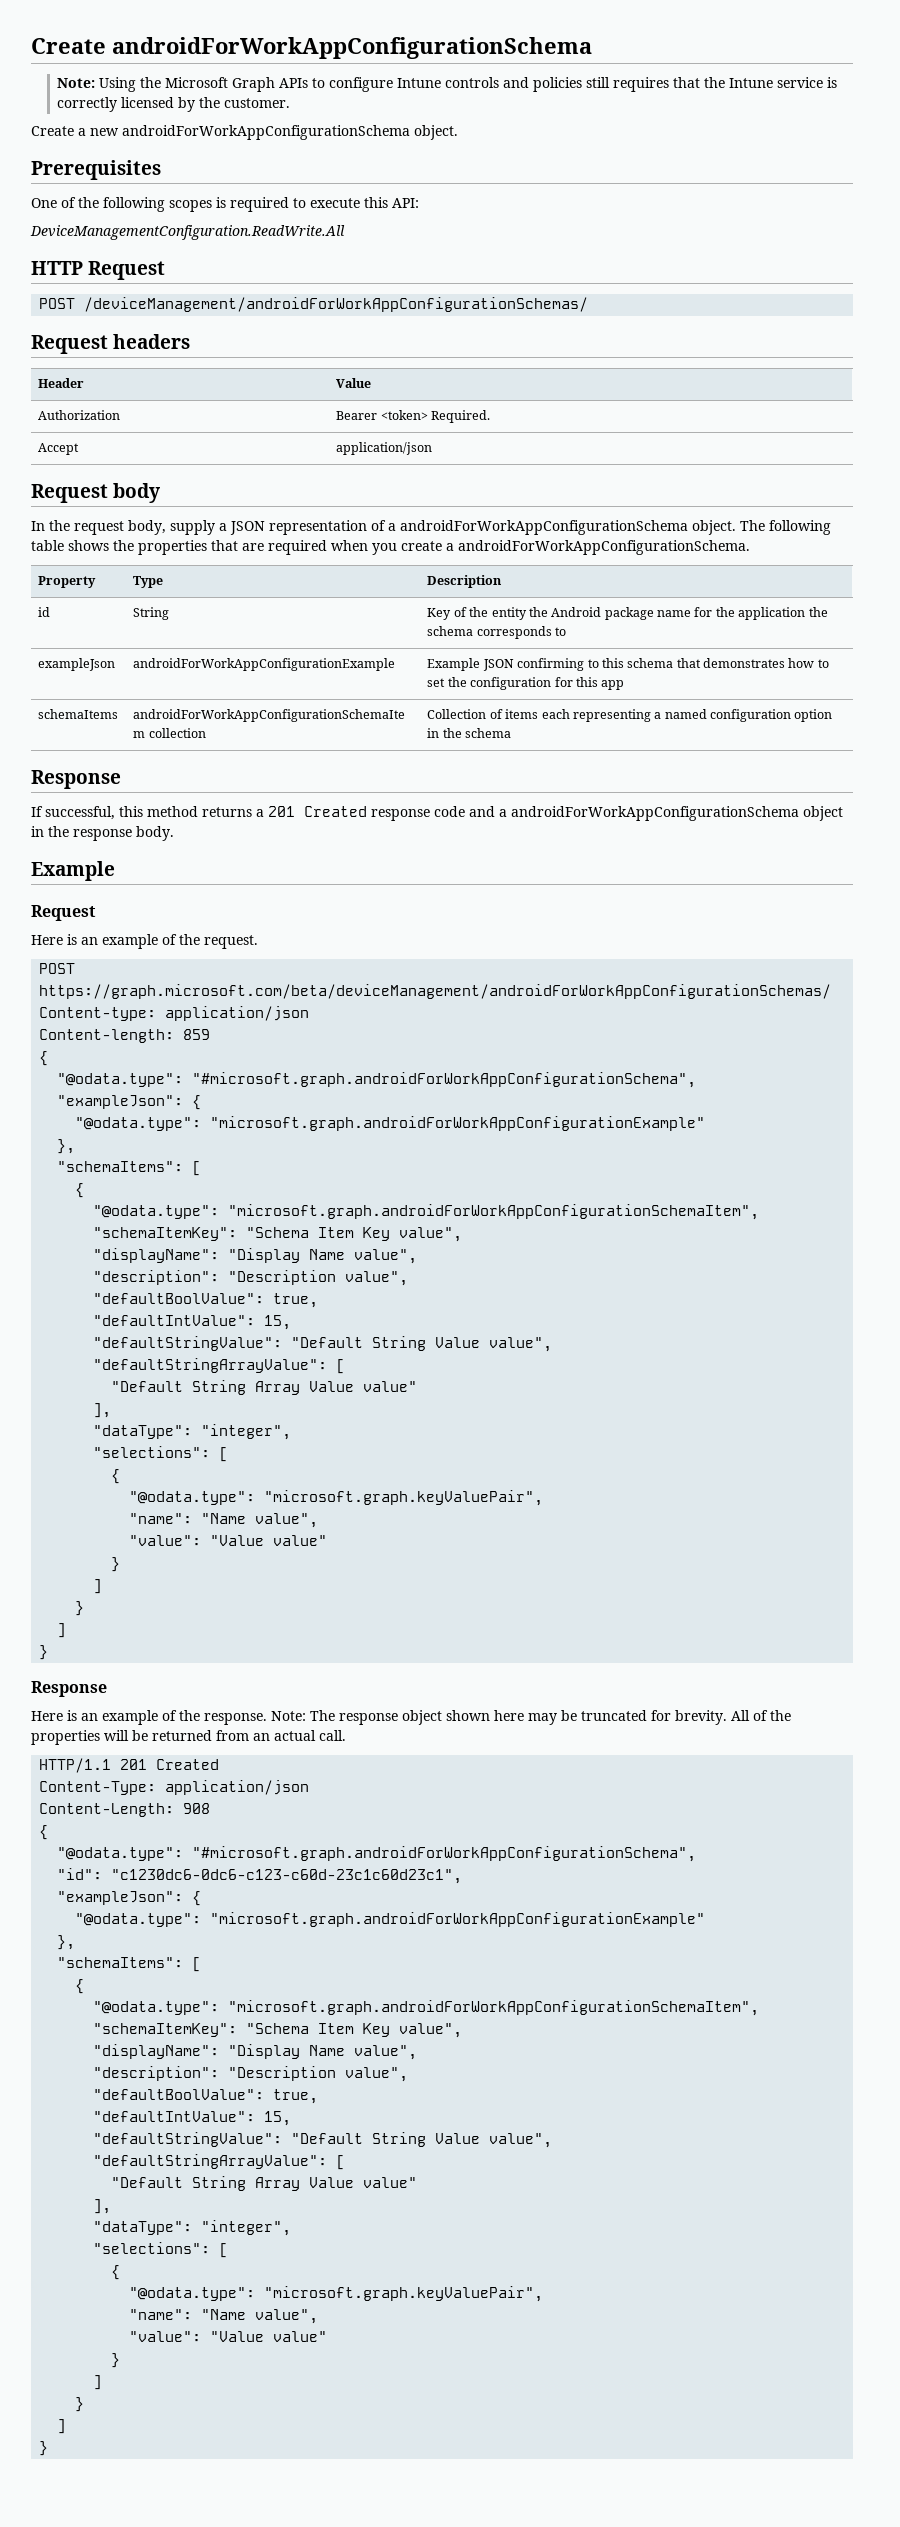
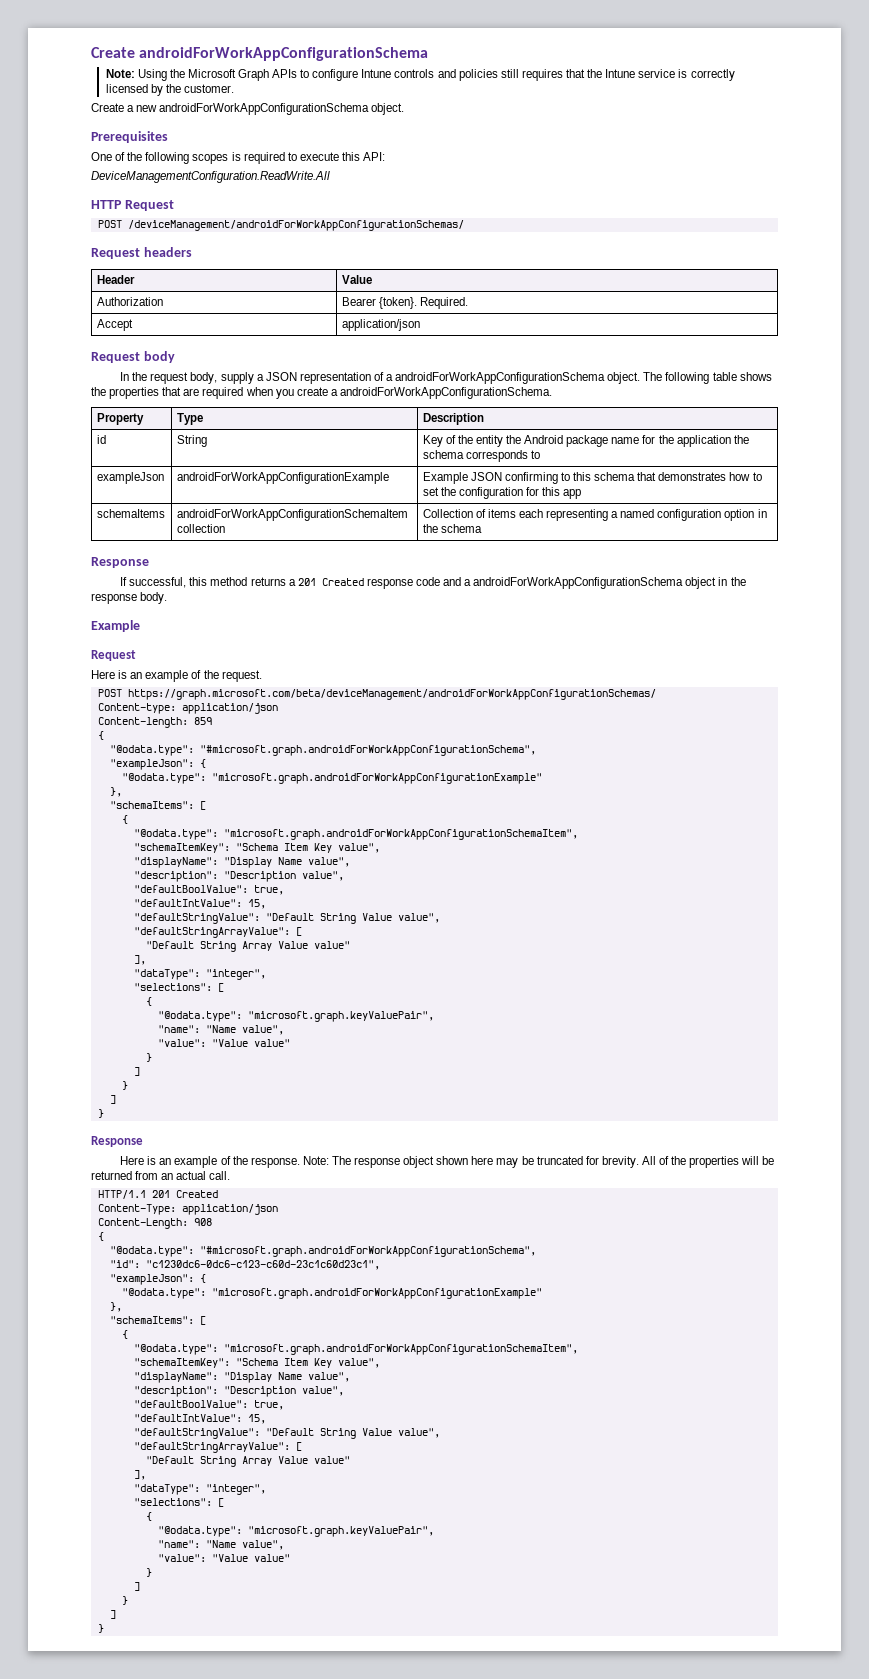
- Authorization | Bearer <token> Required.
+ Authorization | Bearer {token}. Required.

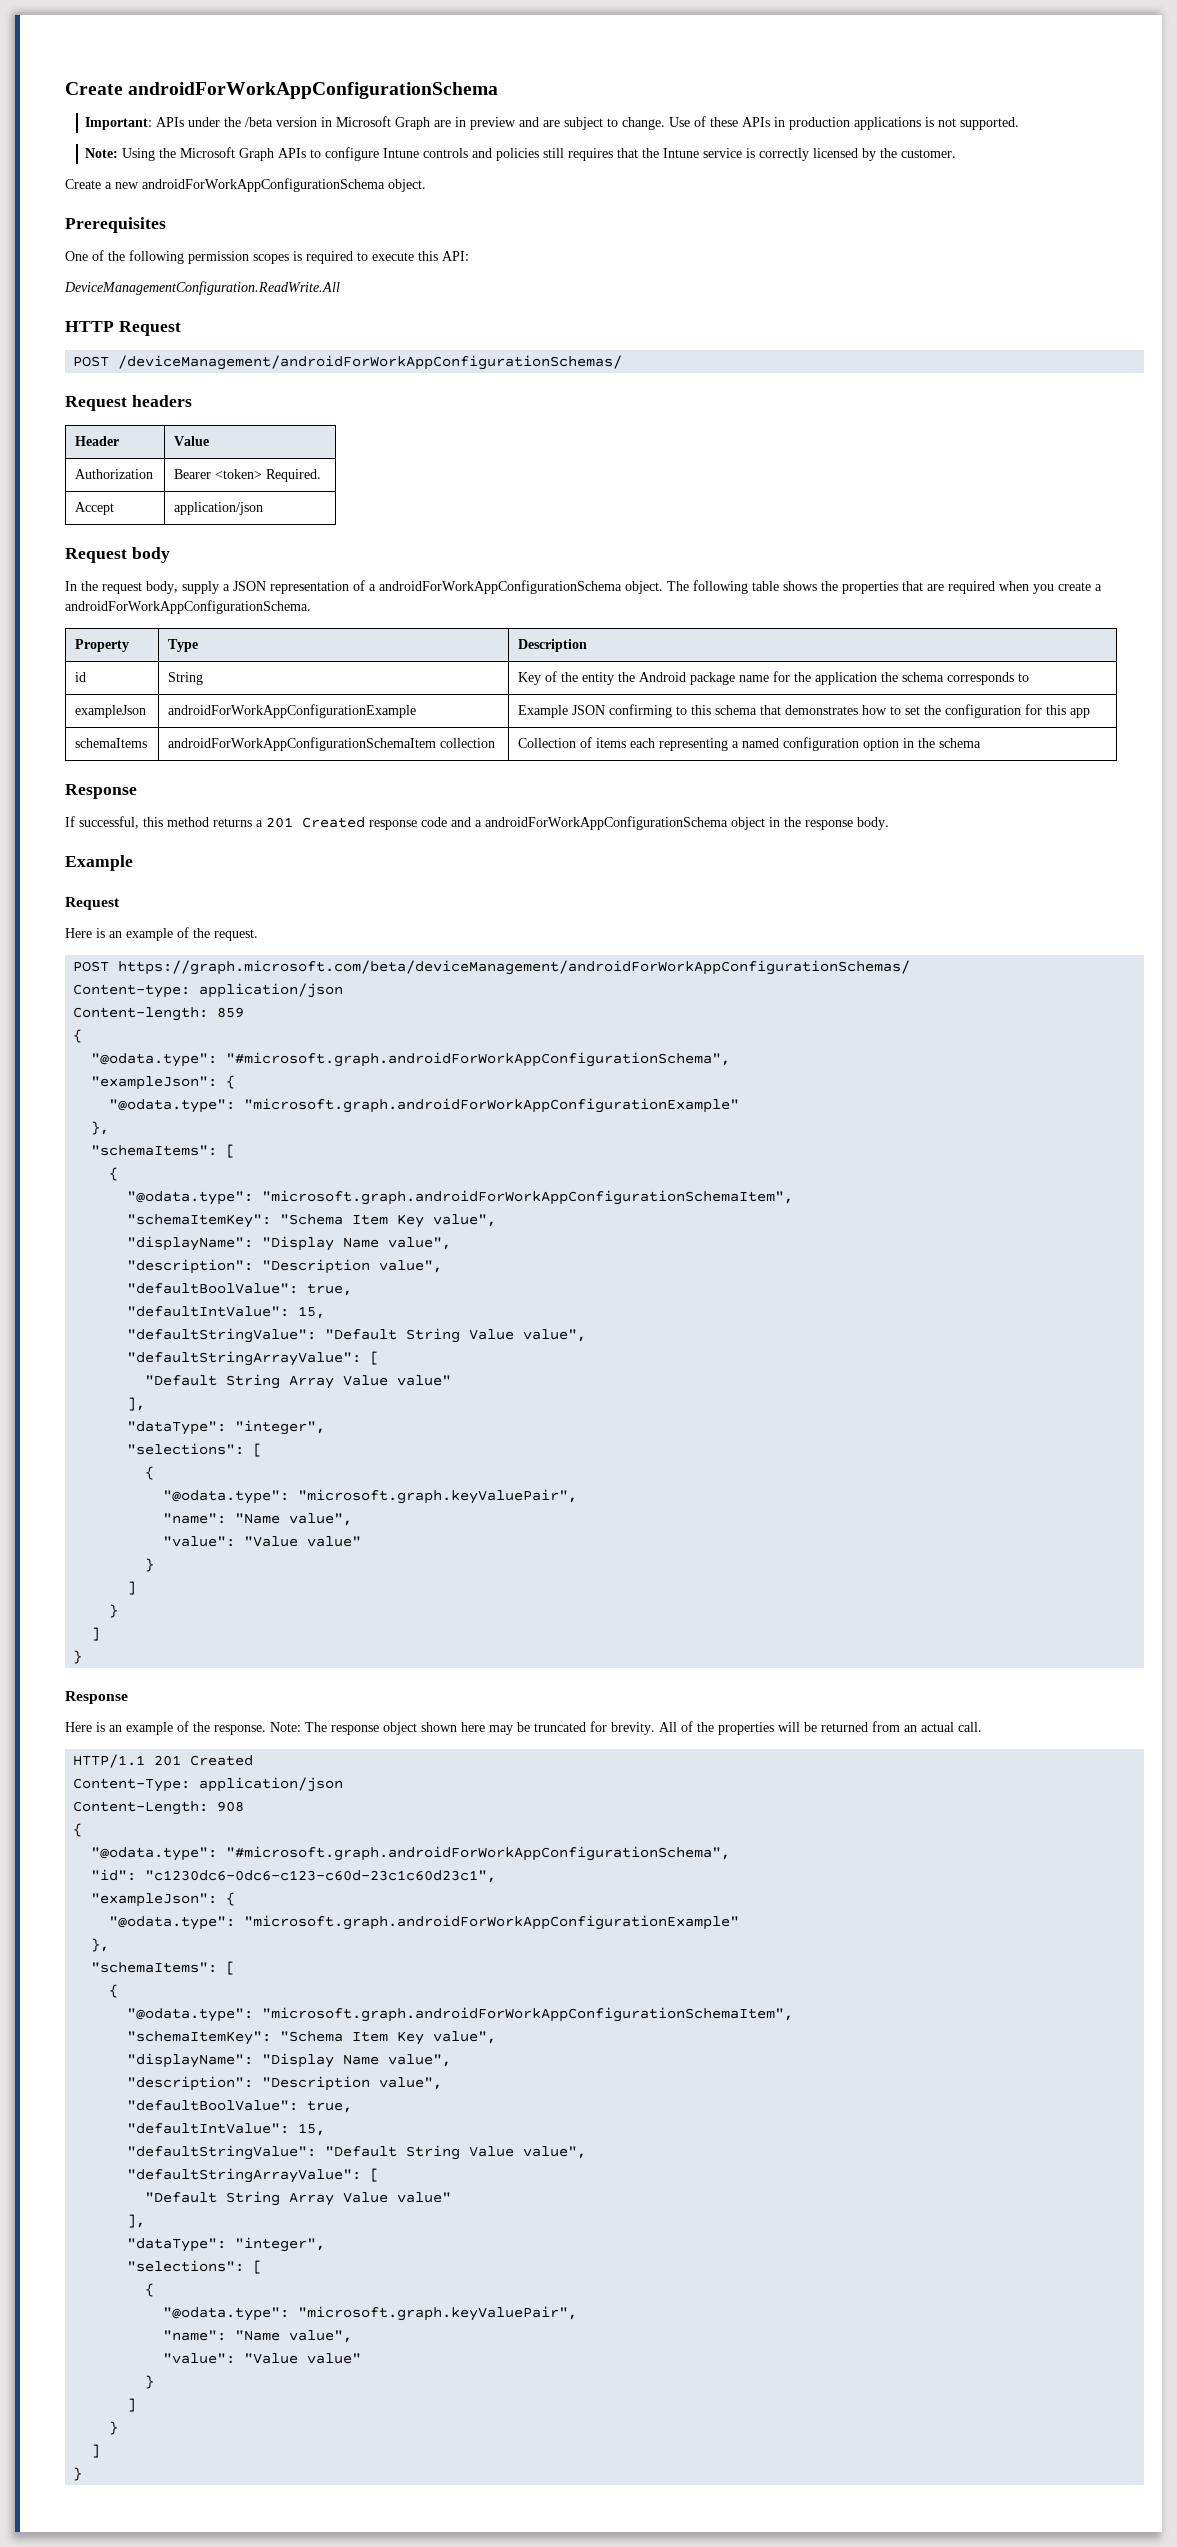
+ Important: APIs under the /beta version in Microsoft Graph are in preview and are subject to change. Use of these APIs in production applications is not supported.
- One of the following scopes is required to execute this API:
+ One of the following permission scopes is required to execute this API:
- Authorization | Bearer {token}. Required.
+ Authorization | Bearer <token> Required.

